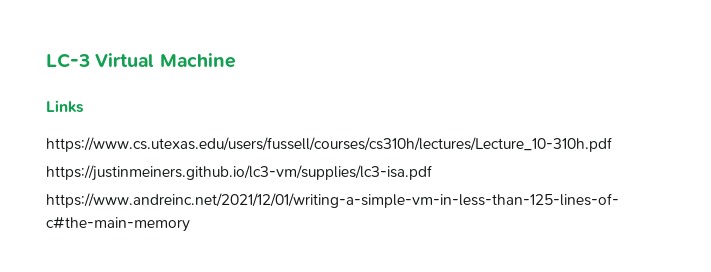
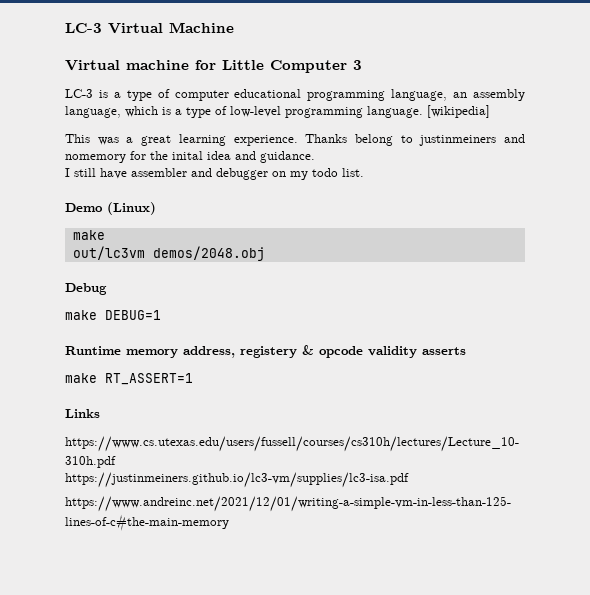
+ Virtual machine for Little Computer 3
+ LC-3 is a type of computer educational programming language, an assembly language, which is a type of low-level programming language. [wikipedia]
+ This was a great learning experience. Thanks belong to justinmeiners and nomemory for the inital idea and guidance.
+ I still have assembler and debugger on my todo list.
+ Demo (Linux)
+ make
+ out/lc3vm demos/2048.obj
+ Debug
+ make DEBUG=1
+ Runtime memory address, registery & opcode validity asserts
+ make RT_ASSERT=1

